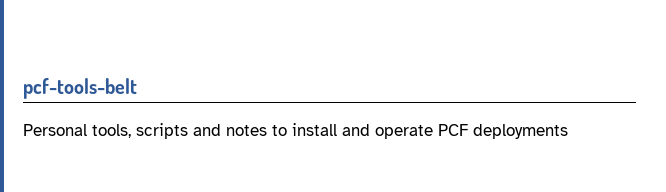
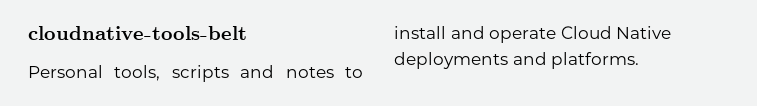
- pcf-tools-belt
+ cloudnative-tools-belt
- Personal tools, scripts and notes to install and operate PCF deployments
+ Personal tools, scripts and notes to install and operate Cloud Native deployments and platforms.

